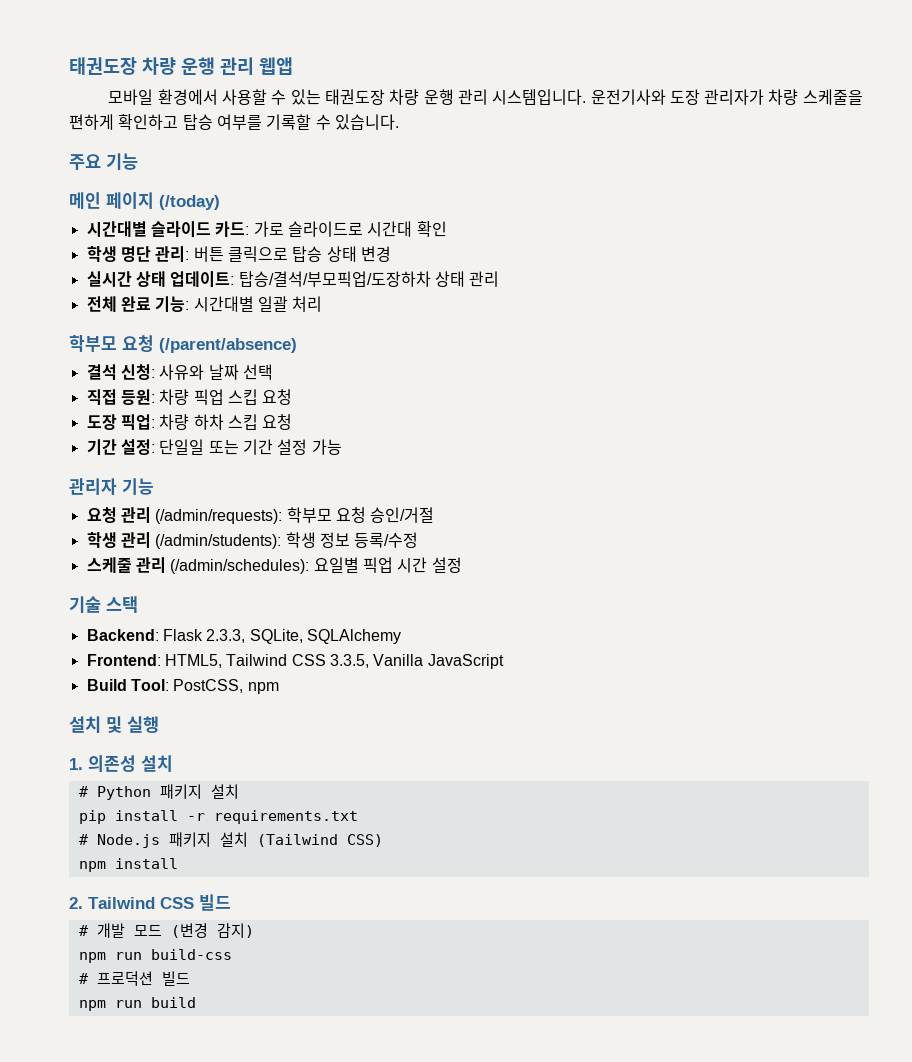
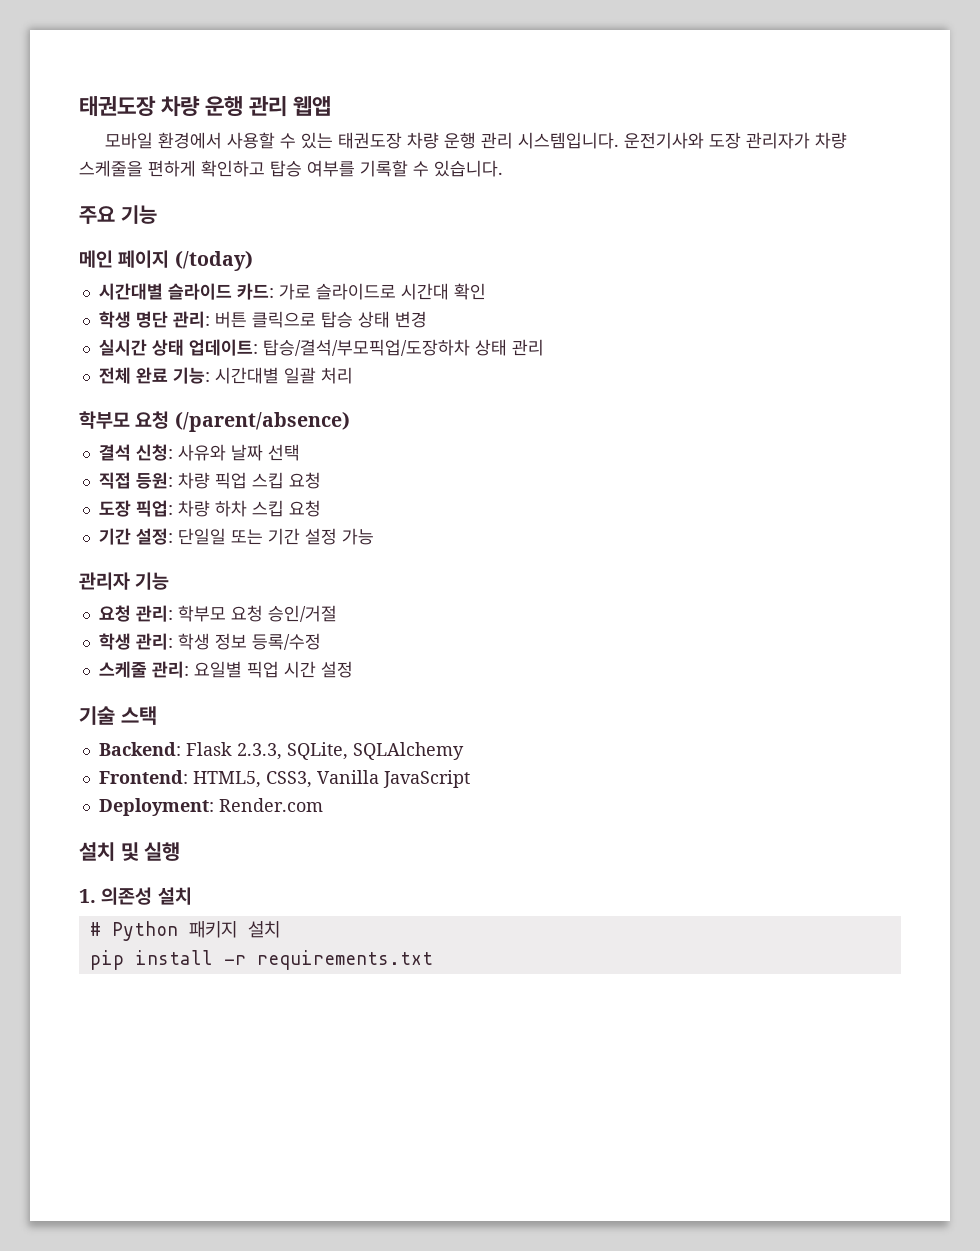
- 요청 관리 (/admin/requests): 학부모 요청 승인/거절
+ 요청 관리: 학부모 요청 승인/거절
- 학생 관리 (/admin/students): 학생 정보 등록/수정
+ 학생 관리: 학생 정보 등록/수정
- 스케줄 관리 (/admin/schedules): 요일별 픽업 시간 설정
+ 스케줄 관리: 요일별 픽업 시간 설정
- Frontend: HTML5, Tailwind CSS 3.3.5, Vanilla JavaScript
+ Frontend: HTML5, CSS3, Vanilla JavaScript
- Build Tool: PostCSS, npm
+ Deployment: Render.com
- # Node.js 패키지 설치 (Tailwind CSS)
- npm install
- 2. Tailwind CSS 빌드
- # 개발 모드 (변경 감지)
- npm run build-css
- # 프로덕션 빌드
- npm run build

